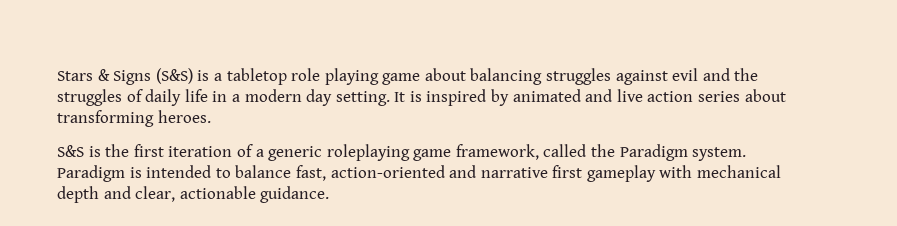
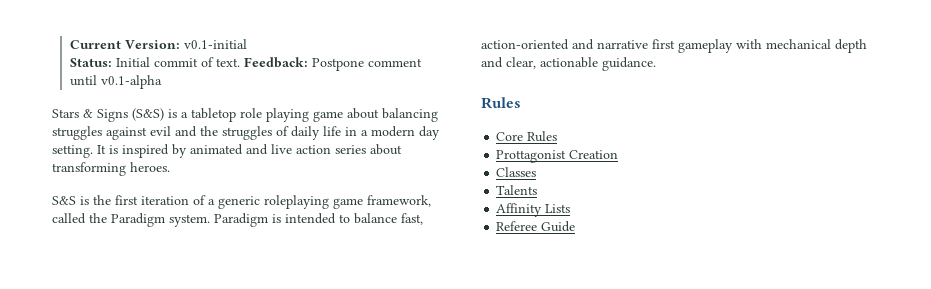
+ Current Version: v0.1-initial
+ Status: Initial commit of text. Feedback: Postpone comment until v0.1-alpha
  Paradigm is intended to balance fast, action-oriented and narrative first gameplay with mechanical depth and clear, actionable guidance.
+ Rules
+ Core Rules
+ Prottagonist Creation
+ Classes
+ Talents
+ Affinity Lists
+ Referee Guide

